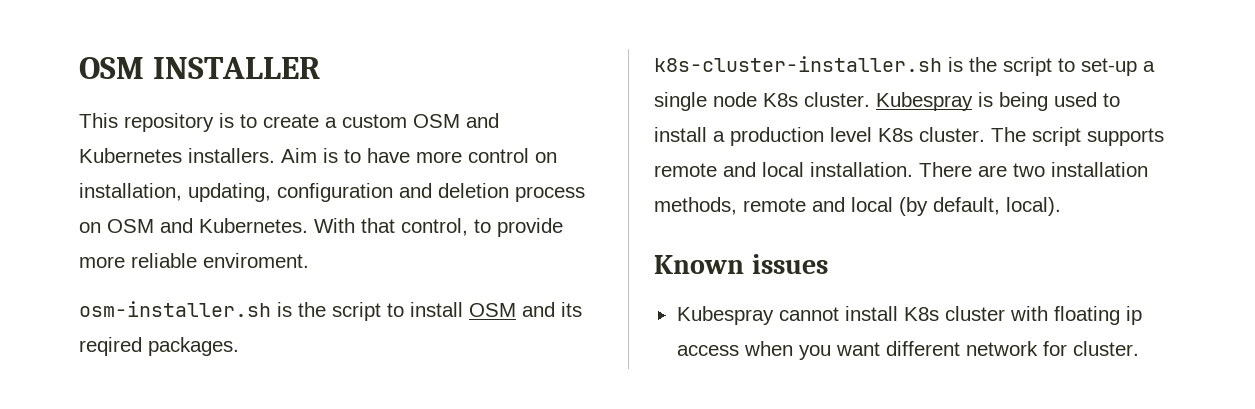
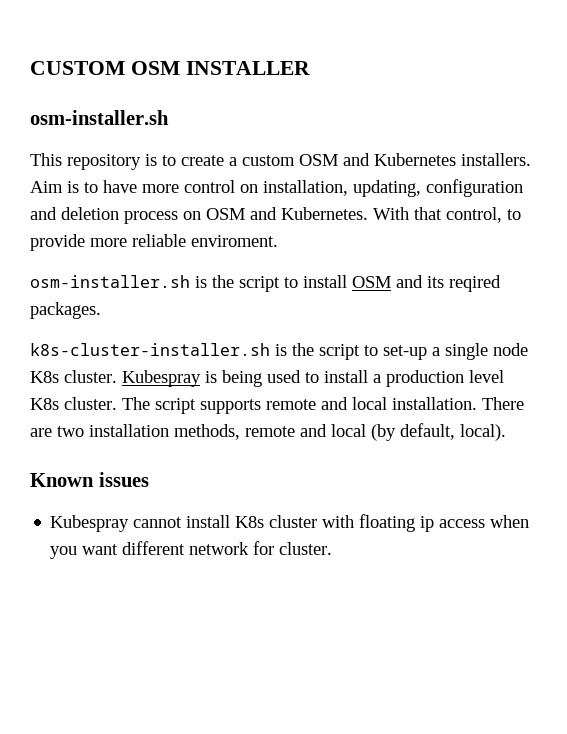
- OSM INSTALLER
+ CUSTOM OSM INSTALLER
+ osm-installer.sh

